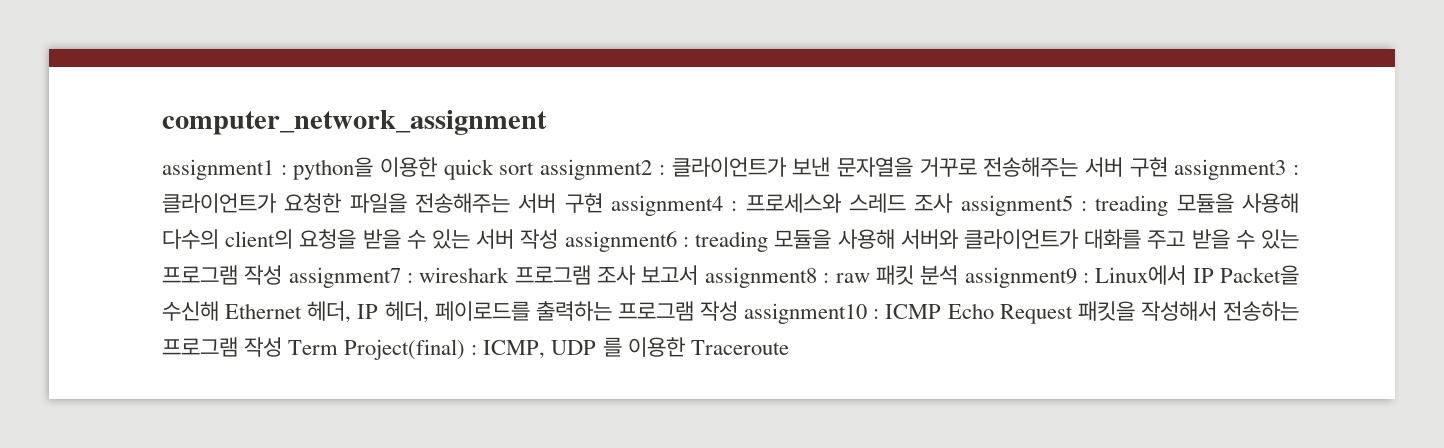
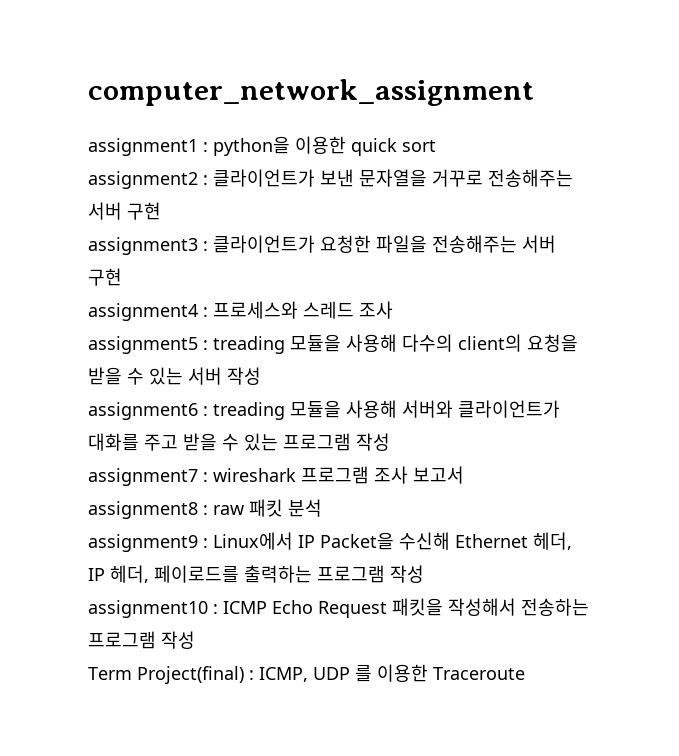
- python을 이용한 quick sort assignment2 :
+ python을 이용한 quick sort
+ assignment2 :
- 클라이언트가 보낸 문자열을 거꾸로 전송해주는 서버 구현 assignment3 :
+ 클라이언트가 보낸 문자열을 거꾸로 전송해주는 서버 구현
+ assignment3 :
- 클라이언트가 요청한 파일을 전송해주는 서버 구현 assignment4 :
+ 클라이언트가 요청한 파일을 전송해주는 서버 구현
+ assignment4 :
- 프로세스와 스레드 조사 assignment5 :
+ 프로세스와 스레드 조사
+ assignment5 :
- treading 모듈을 사용해 다수의 client의 요청을 받을 수 있는 서버 작성 assignment6 :
+ treading 모듈을 사용해 다수의 client의 요청을 받을 수 있는 서버 작성
+ assignment6 :
- treading 모듈을 사용해 서버와 클라이언트가 대화를 주고 받을 수 있는 프로그램 작성 assignment7 :
+ treading 모듈을 사용해 서버와 클라이언트가 대화를 주고 받을 수 있는 프로그램 작성
+ assignment7 :
- wireshark 프로그램 조사 보고서 assignment8 :
+ wireshark 프로그램 조사 보고서
+ assignment8 :
- raw 패킷 분석 assignment9 :
+ raw 패킷 분석
+ assignment9 :
- Linux에서 IP Packet을 수신해 Ethernet 헤더, IP 헤더, 페이로드를 출력하는 프로그램 작성 assignment10 :
+ Linux에서 IP Packet을 수신해 Ethernet 헤더, IP 헤더, 페이로드를 출력하는 프로그램 작성
+ assignment10 :
- ICMP Echo Request 패킷을 작성해서 전송하는 프로그램 작성 Term Project(final) :
+ ICMP Echo Request 패킷을 작성해서 전송하는 프로그램 작성
+ Term Project(final) :

